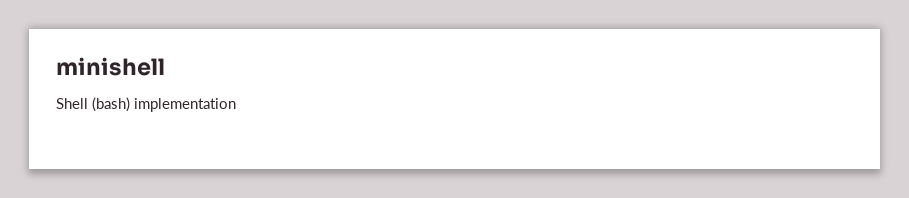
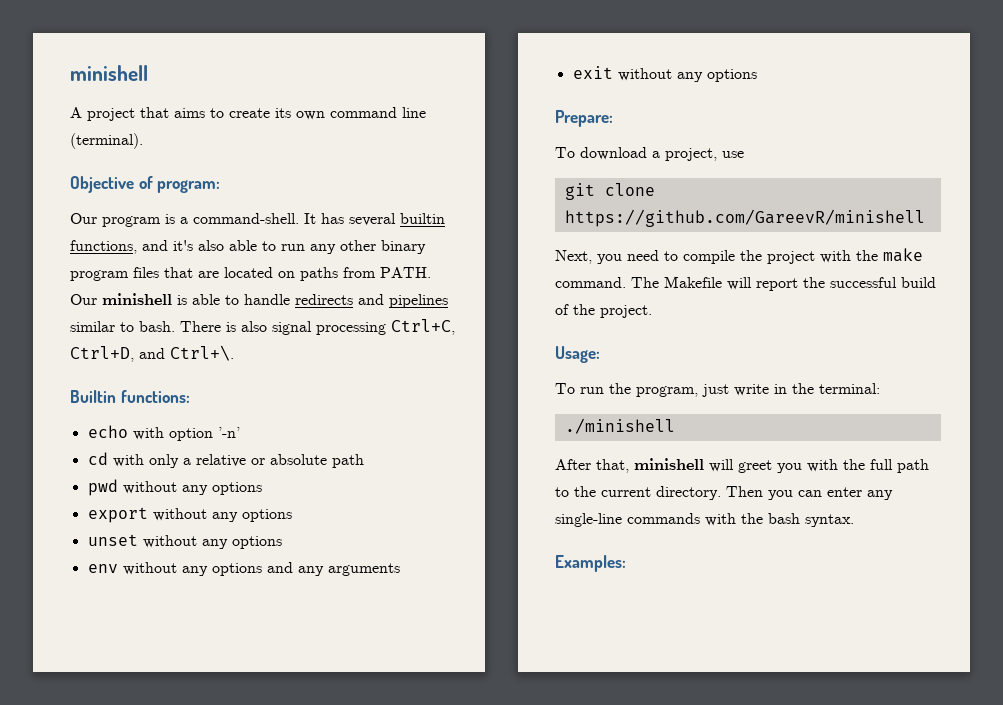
- Shell (bash) implementation
+ A project that aims to create its own command line (terminal).
+ Objective of program:
+ Our program is a command-shell. It has several builtin functions, and it's also able to run any other binary program files that are located on paths from PATH. Our minishell is able to handle redirects and pipelines similar to bash. There is also signal processing Ctrl+C, Ctrl+D, and Ctrl+\.
+ Builtin functions:
+ echo with option ’-n’
+ cd with only a relative or absolute path
+ pwd without any options
+ export without any options
+ unset without any options
+ env without any options and any arguments
+ exit without any options
+ Prepare:
+ To download a project, use
+ git clone https://github.com/GareevR/minishell
+ Next, you need to compile the project with the make command. The Makefile will report the successful build of the project.
+ Usage:
+ To run the program, just write in the terminal:
+ ./minishell
+ After that, minishell will greet you with the full path to the current directory. Then you can enter any single-line commands with the bash syntax.
+ Examples:

